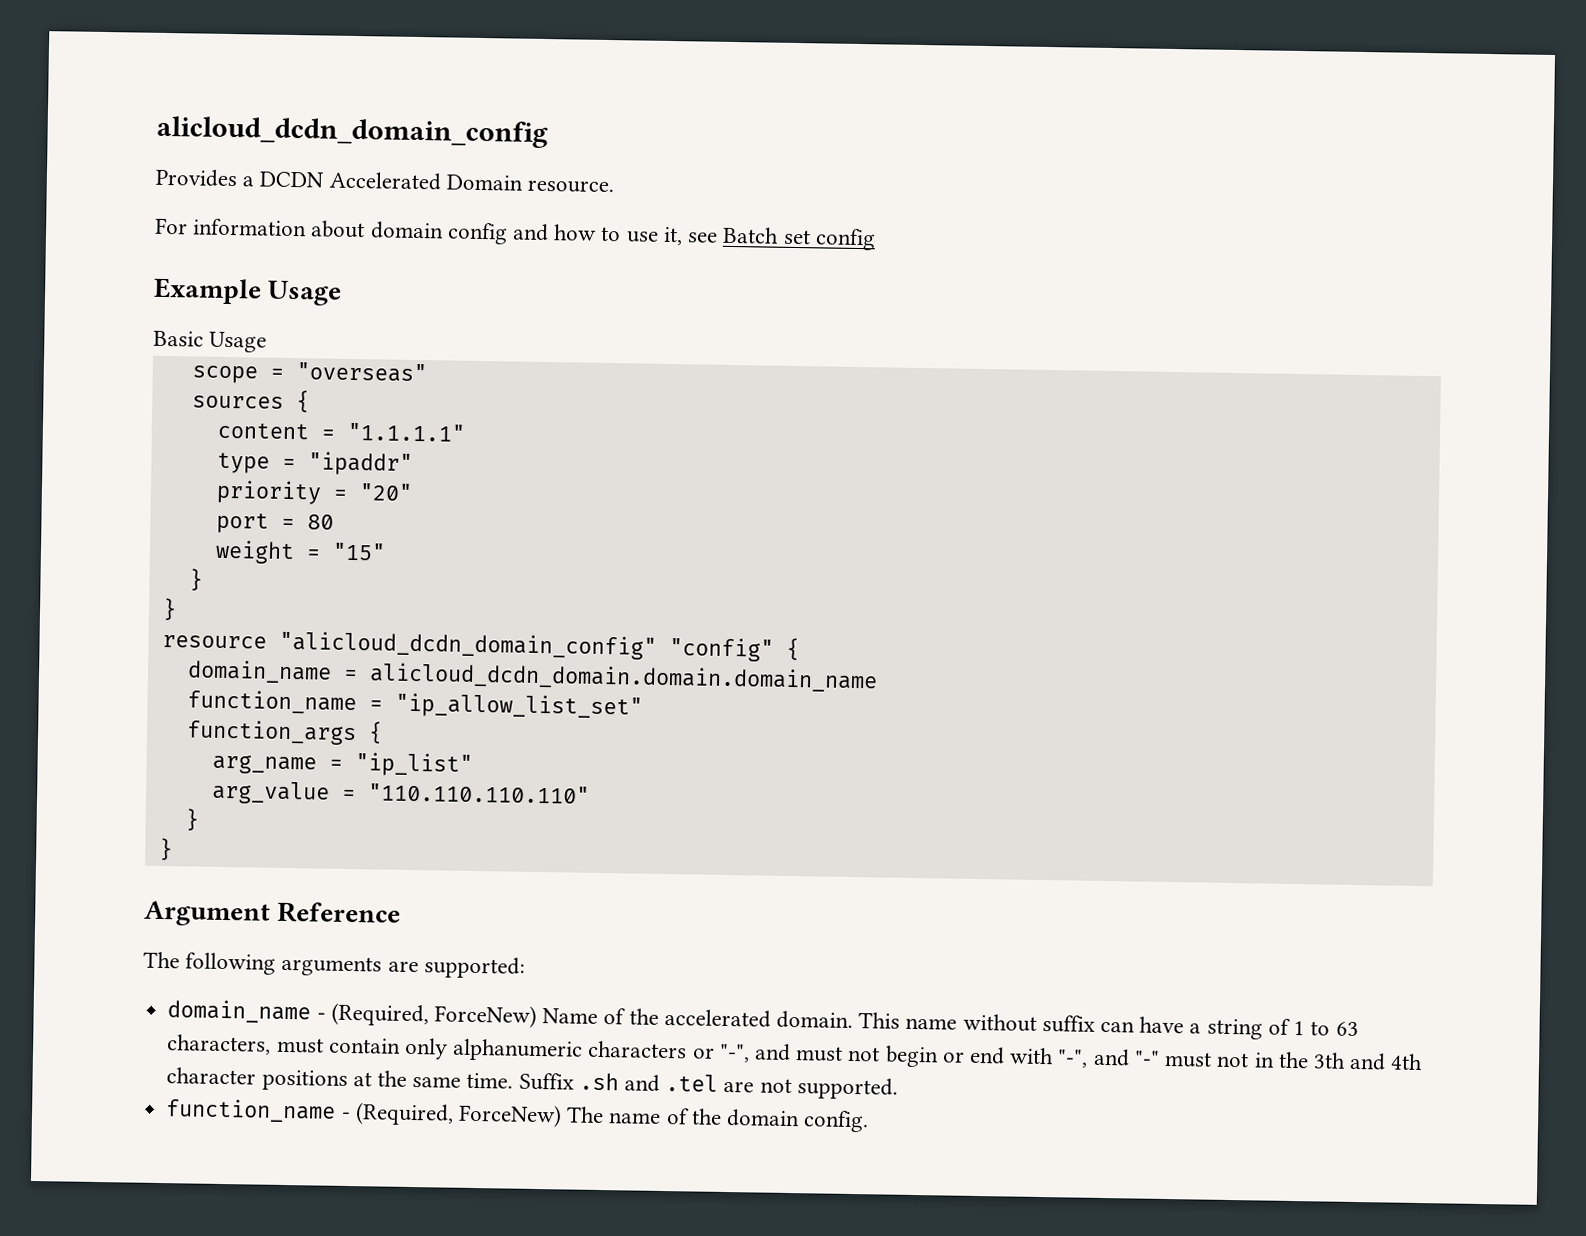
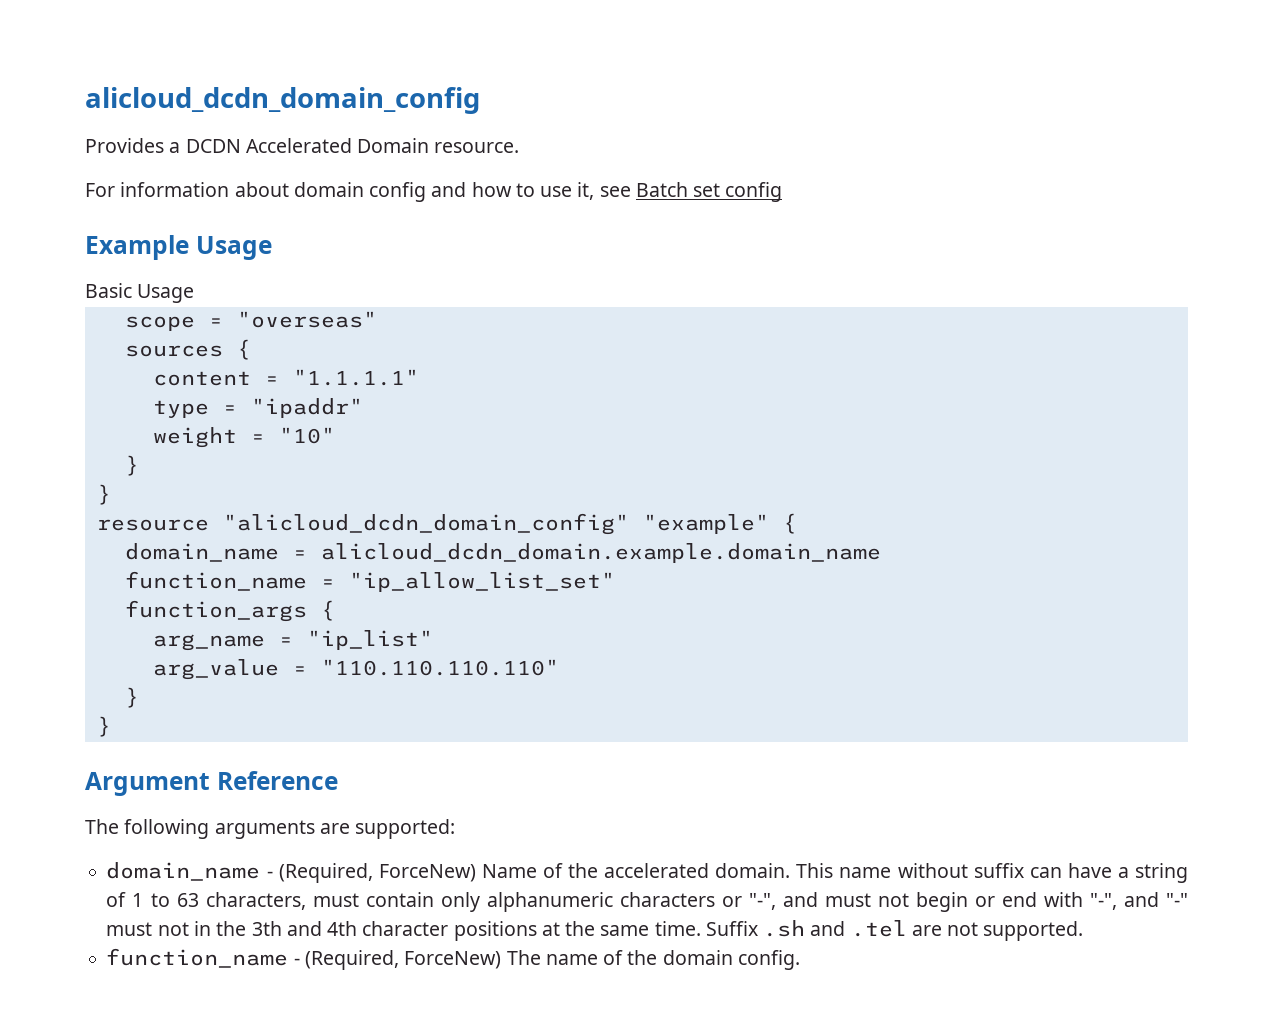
- priority = "20"
- port = 80
- weight = "15"
+ weight = "10"
- resource "alicloud_dcdn_domain_config" "config" {
+ resource "alicloud_dcdn_domain_config" "example" {
- domain_name = alicloud_dcdn_domain.domain.domain_name
+ domain_name = alicloud_dcdn_domain.example.domain_name

